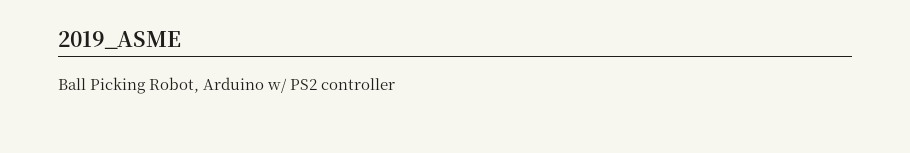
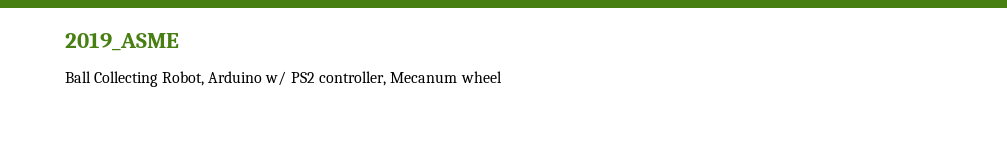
- Ball Picking Robot, Arduino w/ PS2 controller
+ Ball Collecting Robot, Arduino w/ PS2 controller, Mecanum wheel

